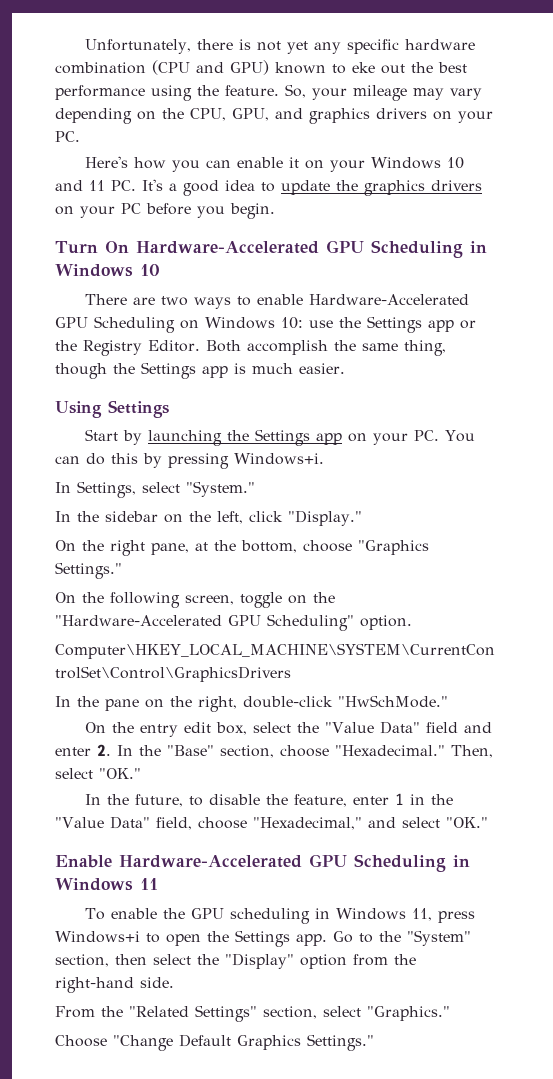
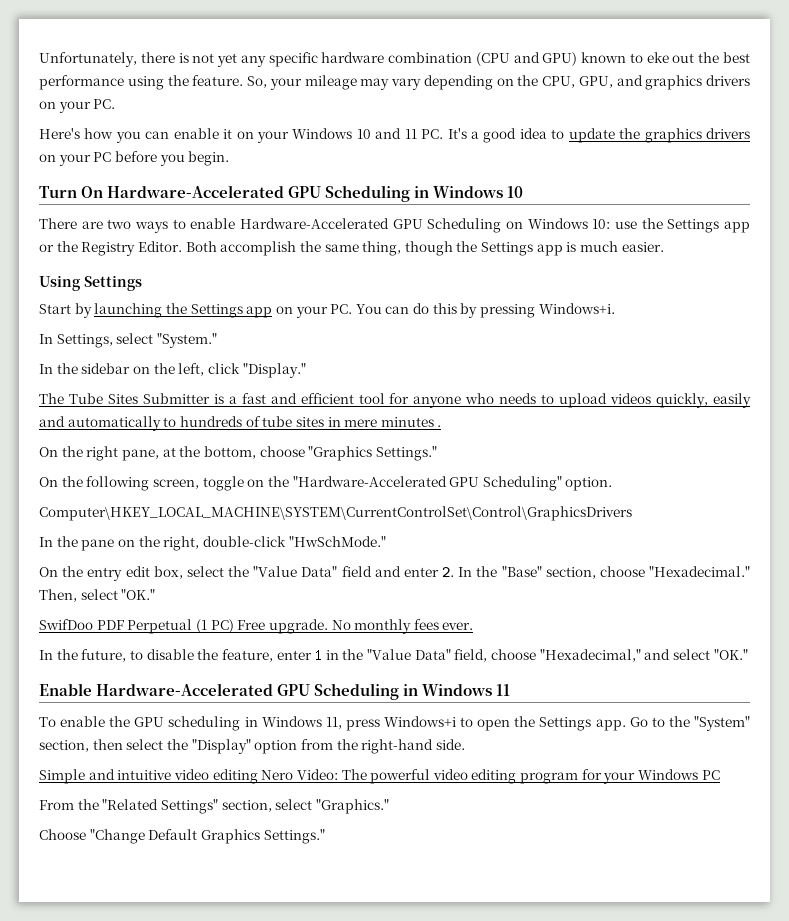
+ The Tube Sites Submitter is a fast and efficient tool for anyone who needs to upload videos quickly, easily and automatically to hundreds of tube sites in mere minutes .
+ SwifDoo PDF Perpetual (1 PC) Free upgrade. No monthly fees ever.
+ Simple and intuitive video editing Nero Video: The powerful video editing program for your Windows PC

